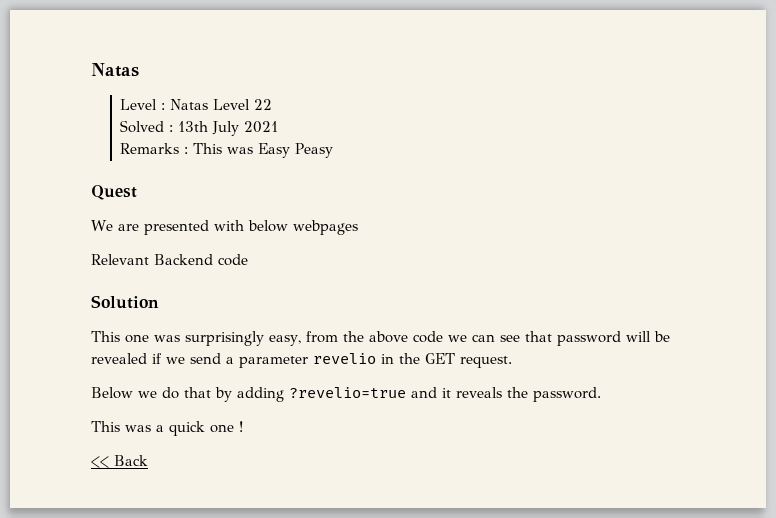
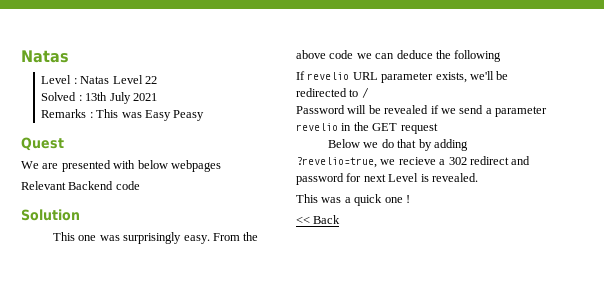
- This one was surprisingly easy, from the above code we can see that password will be revealed if we send a parameter revelio in the GET request.
+ This one was surprisingly easy. From the above code we can deduce the following
+ If revelio URL parameter exists, we'll be redirected to /
+ Password will be revealed if we send a parameter revelio in the GET request
- Below we do that by adding ?revelio=true and it reveals the password.
+ Below we do that by adding ?revelio=true, we recieve a 302 redirect and password for next Level is revealed.

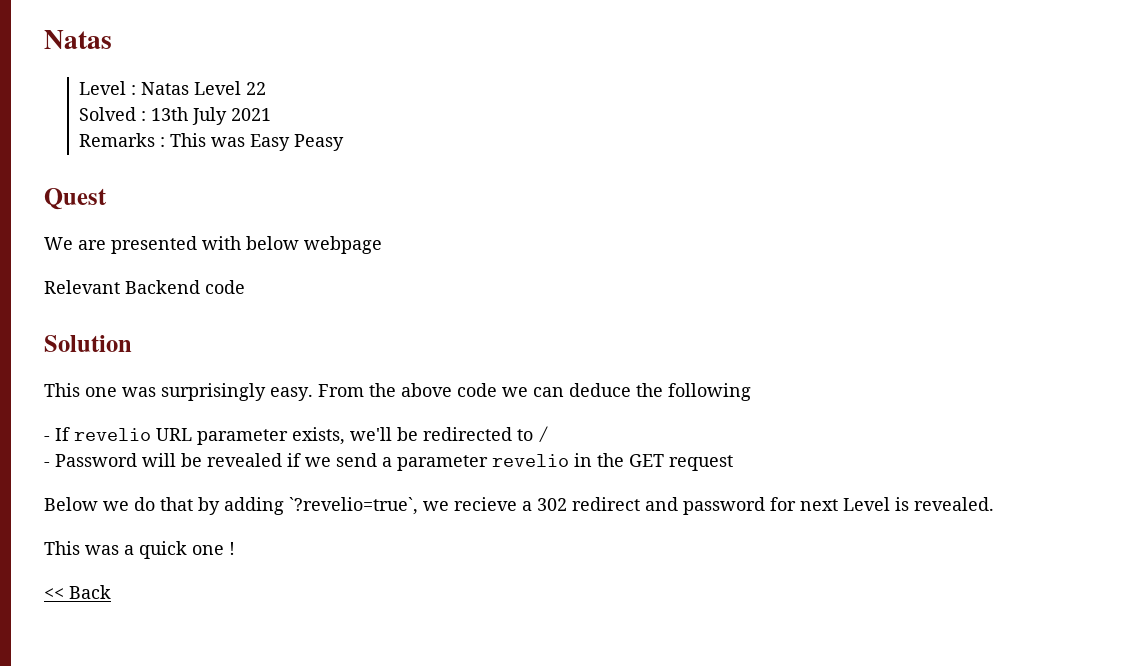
- We are presented with below webpages
+ We are presented with below webpage
- If revelio URL parameter exists, we'll be redirected to /
+ - If revelio URL parameter exists, we'll be redirected to /
- Password will be revealed if we send a parameter revelio in the GET request
+ - Password will be revealed if we send a parameter revelio in the GET request
- Below we do that by adding ?revelio=true, we recieve a 302 redirect and password for next Level is revealed.
+ Below we do that by adding `?revelio=true`, we recieve a 302 redirect and password for next Level is revealed.

